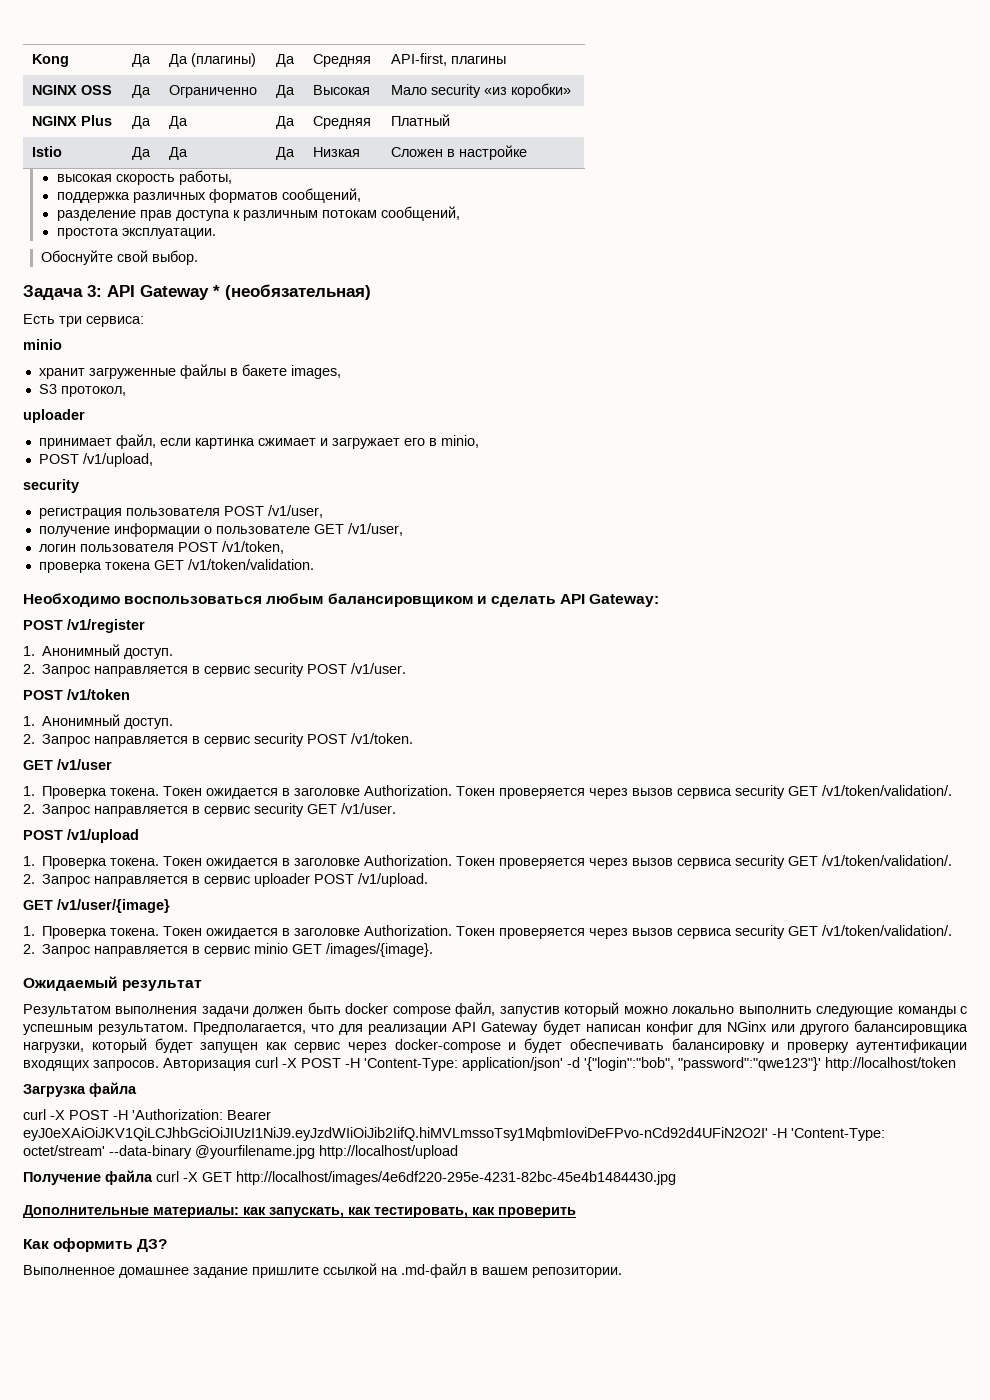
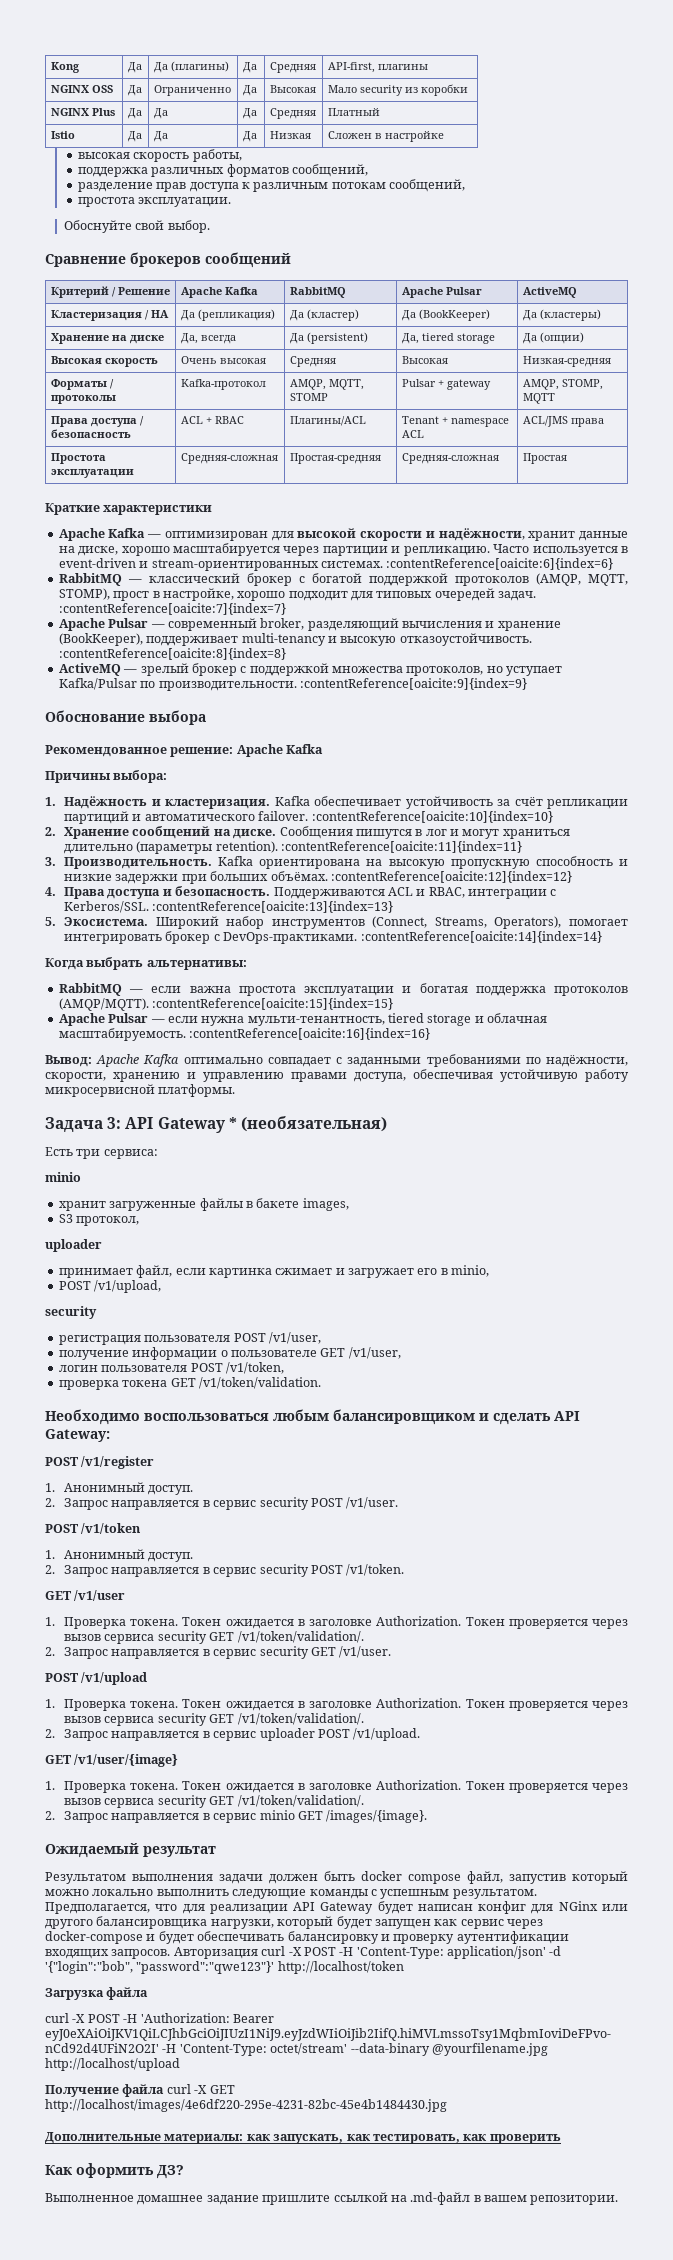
- NGINX OSS | Да | Ограниченно | Да | Высокая | Мало security «из коробки»
+ NGINX OSS | Да | Ограниченно | Да | Высокая | Мало security из коробки
+ Сравнение брокеров сообщений
+ Критерий / Решение | Apache Kafka | RabbitMQ | Apache Pulsar | ActiveMQ
+ Кластеризация / HA | Да (репликация) | Да (кластер) | Да (BookKeeper) | Да (кластеры)
+ Хранение на диске | Да, всегда | Да (persistent) | Да, tiered storage | Да (опции)
+ Высокая скорость | Очень высокая | Средняя | Высокая | Низкая-средняя
+ Форматы / протоколы | Kafka-протокол | AMQP, MQTT, STOMP | Pulsar + gateway | AMQP, STOMP, MQTT
+ Права доступа / безопасность | ACL + RBAC | Плагины/ACL | Tenant + namespace ACL | ACL/JMS права
+ Простота эксплуатации | Средняя-сложная | Простая-средняя | Средняя-сложная | Простая
+ Краткие характеристики
+ Apache Kafka — оптимизирован для высокой скорости и надёжности, хранит данные на диске, хорошо масштабируется через партиции и репликацию. Часто используется в event-driven и stream-ориентированных системах. :contentReference[oaicite:6]{index=6}
+ RabbitMQ — классический брокер с богатой поддержкой протоколов (AMQP, MQTT, STOMP), прост в настройке, хорошо подходит для типовых очередей задач. :contentReference[oaicite:7]{index=7}
+ Apache Pulsar — современный broker, разделяющий вычисления и хранение (BookKeeper), поддерживает multi-tenancy и высокую отказоустойчивость. :contentReference[oaicite:8]{index=8}
+ ActiveMQ — зрелый брокер с поддержкой множества протоколов, но уступает Kafka/Pulsar по производительности. :contentReference[oaicite:9]{index=9}
+ Обоснование выбора
+ Рекомендованное решение: Apache Kafka
+ Причины выбора:
+ 1. Надёжность и кластеризация. Kafka обеспечивает устойчивость за счёт репликации партиций и автоматического failover. :contentReference[oaicite:10]{index=10}
+ 2. Хранение сообщений на диске. Сообщения пишутся в лог и могут храниться длительно (параметры retention). :contentReference[oaicite:11]{index=11}
+ 3. Производительность. Kafka ориентирована на высокую пропускную способность и низкие задержки при больших объёмах. :contentReference[oaicite:12]{index=12}
+ 4. Права доступа и безопасность. Поддерживаются ACL и RBAC, интеграции с Kerberos/SSL. :contentReference[oaicite:13]{index=13}
+ 5. Экосистема. Широкий набор инструментов (Connect, Streams, Operators), помогает интегрировать брокер с DevOps-практиками. :contentReference[oaicite:14]{index=14}
+ Когда выбрать альтернативы:
+ RabbitMQ — если важна простота эксплуатации и богатая поддержка протоколов (AMQP/MQTT). :contentReference[oaicite:15]{index=15}
+ Apache Pulsar — если нужна мульти-тенантность, tiered storage и облачная масштабируемость. :contentReference[oaicite:16]{index=16}
+ Вывод: Apache Kafka оптимально совпадает с заданными требованиями по надёжности, скорости, хранению и управлению правами доступа, обеспечивая устойчивую работу микросервисной платформы.

